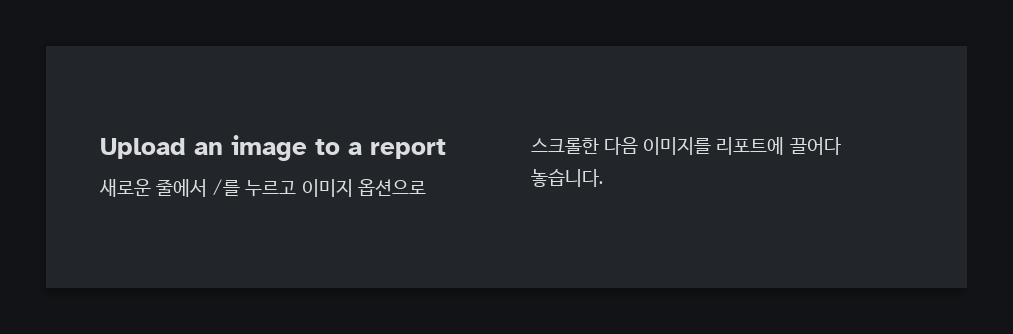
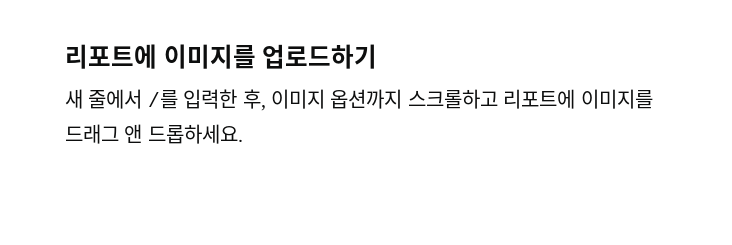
- Upload an image to a report
- 새로운 줄에서 /를 누르고 이미지 옵션으로 스크롤한 다음 이미지를 리포트에 끌어다 놓습니다.
+ 리포트에 이미지를 업로드하기
+ 새 줄에서 /를 입력한 후, 이미지 옵션까지 스크롤하고 리포트에 이미지를 드래그 앤 드롭하세요.

